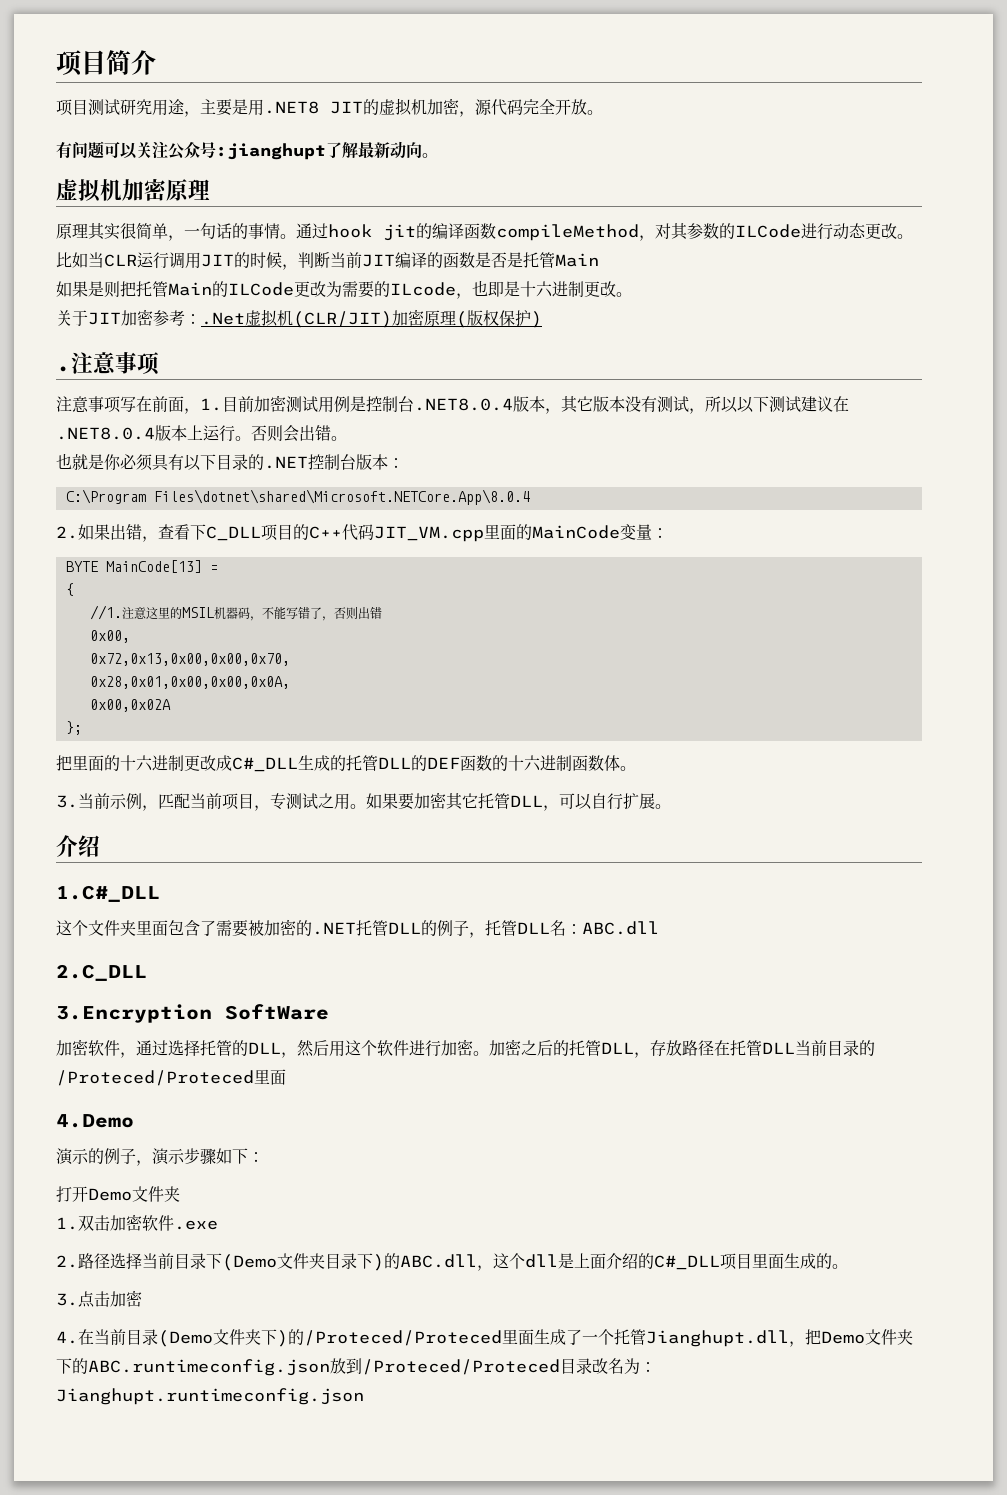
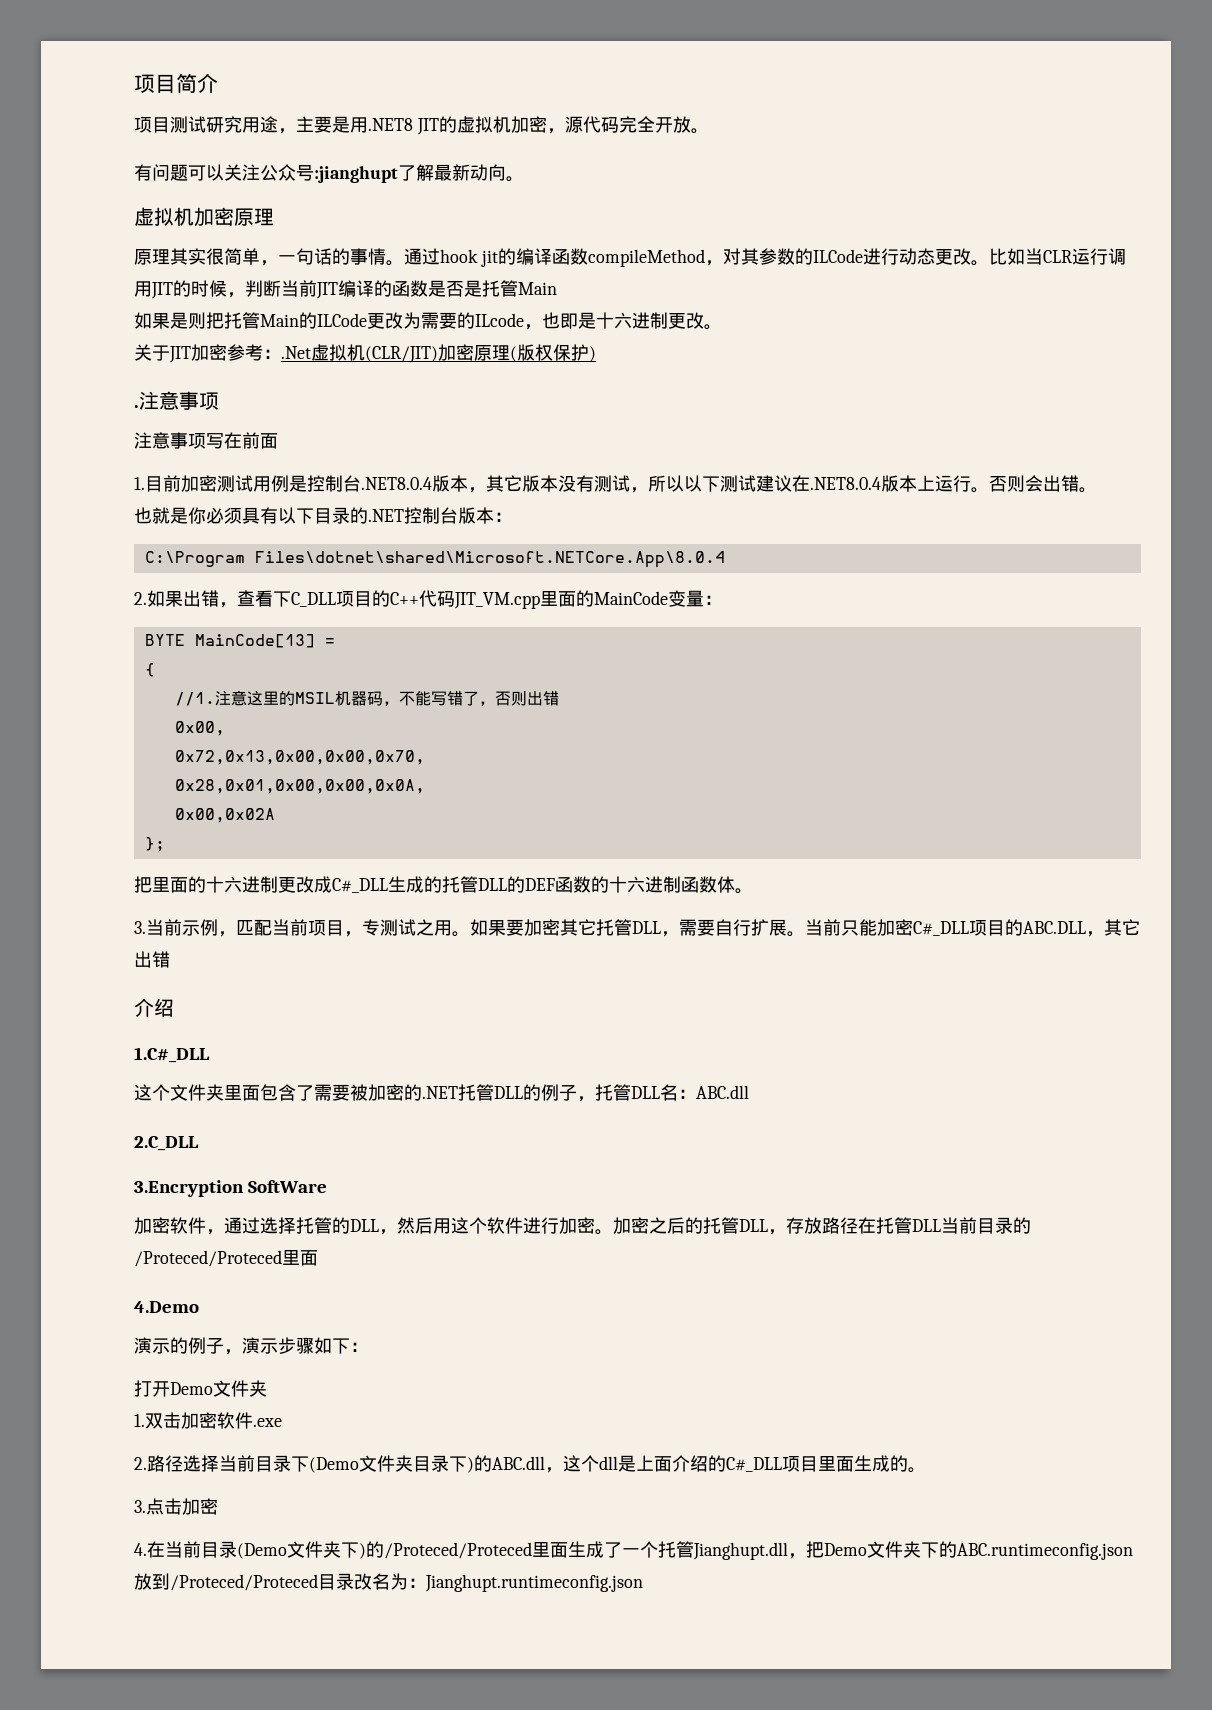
- 注意事项写在前面，1.目前加密测试用例是控制台.NET8.0.4版本，其它版本没有测试，所以以下测试建议在.NET8.0.4版本上运行。
+ 注意事项写在前面
+ 1.目前加密测试用例是控制台.NET8.0.4版本，其它版本没有测试，所以以下测试建议在.NET8.0.4版本上运行。
- 如果要加密其它托管DLL，可以自行扩展。
+ 如果要加密其它托管DLL，需要自行扩展。当前只能加密C#_DLL项目的ABC.DLL，其它出错

